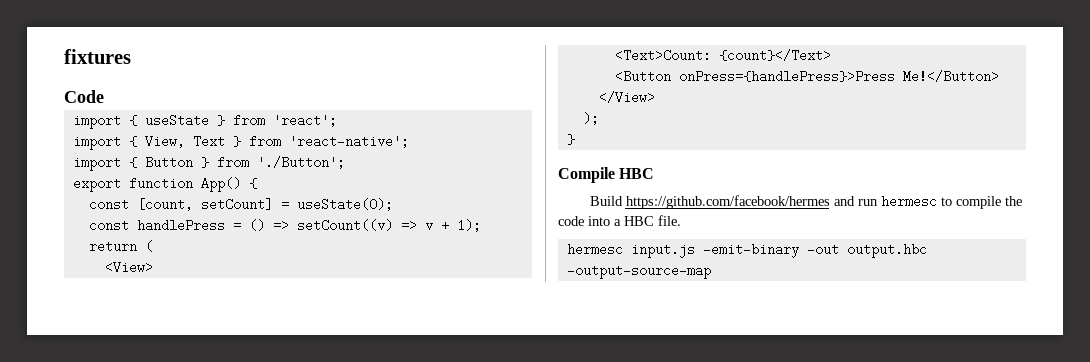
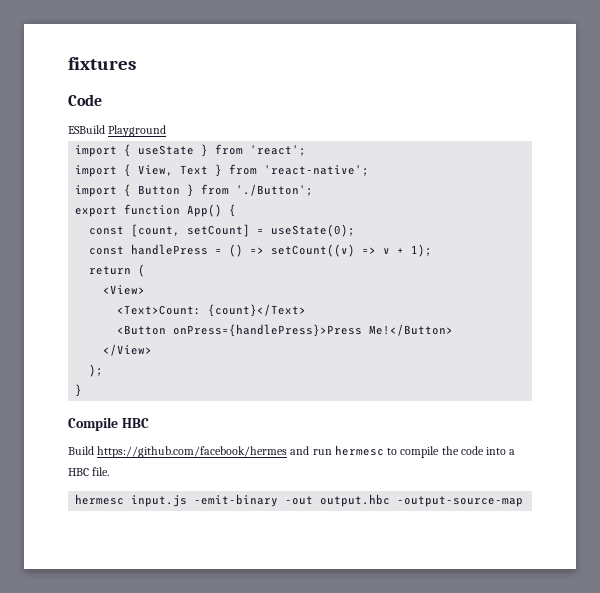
+ ESBuild Playground

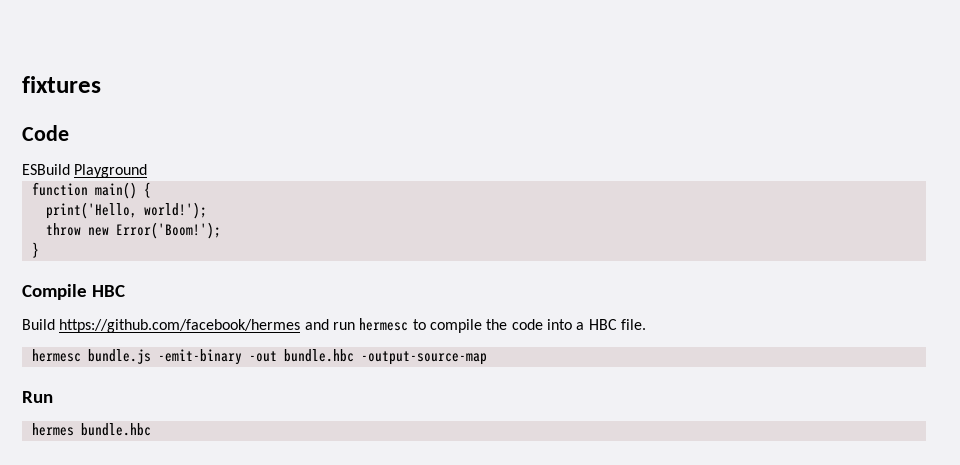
- import { useState } from 'react';
- import { View, Text } from 'react-native';
- import { Button } from './Button';
- export function App() {
- const [count, setCount] = useState(0);
- const handlePress = () => setCount((v) => v + 1);
- return (
- <View>
- <Text>Count: {count}</Text>
- <Button onPress={handlePress}>Press Me!</Button>
- </View>
- );
+ function main() {
+ print('Hello, world!');
+ throw new Error('Boom!');
- hermesc input.js -emit-binary -out output.hbc -output-source-map
+ hermesc bundle.js -emit-binary -out bundle.hbc -output-source-map
+ Run
+ hermes bundle.hbc

